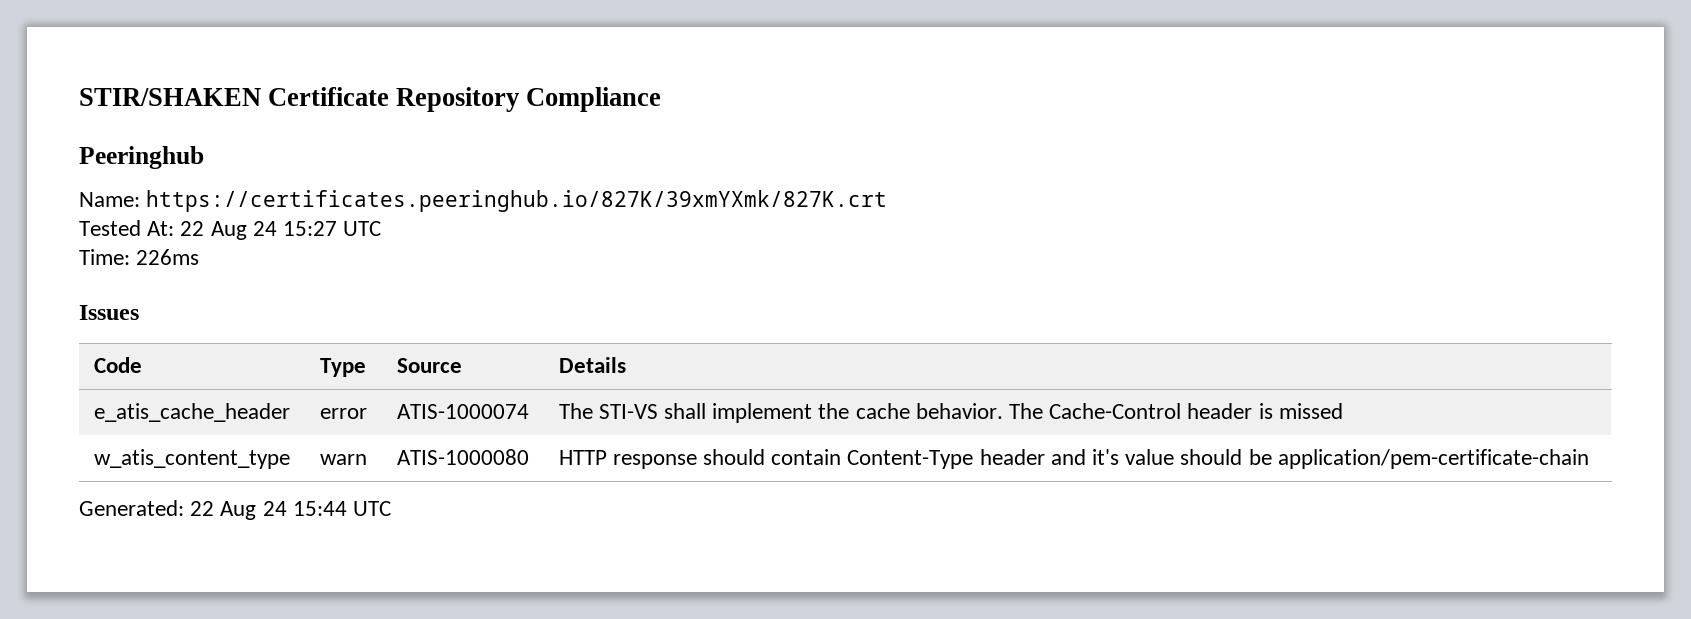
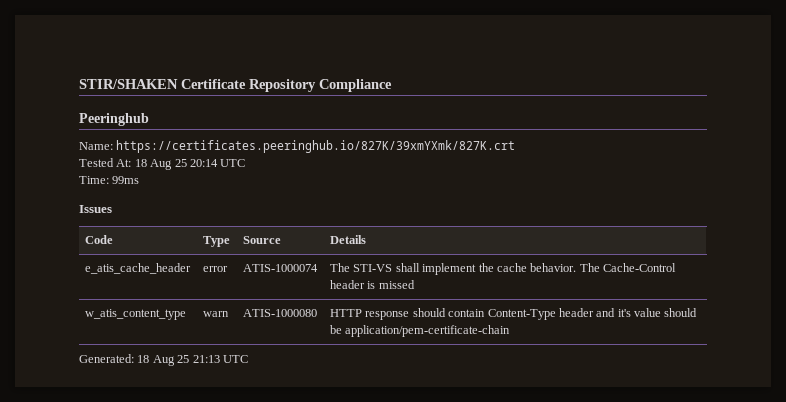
- Tested At: 22 Aug 24 15:27 UTC
+ Tested At: 18 Aug 25 20:14 UTC
- Time: 226ms
+ Time: 99ms
- Generated: 22 Aug 24 15:44 UTC
+ Generated: 18 Aug 25 21:13 UTC

